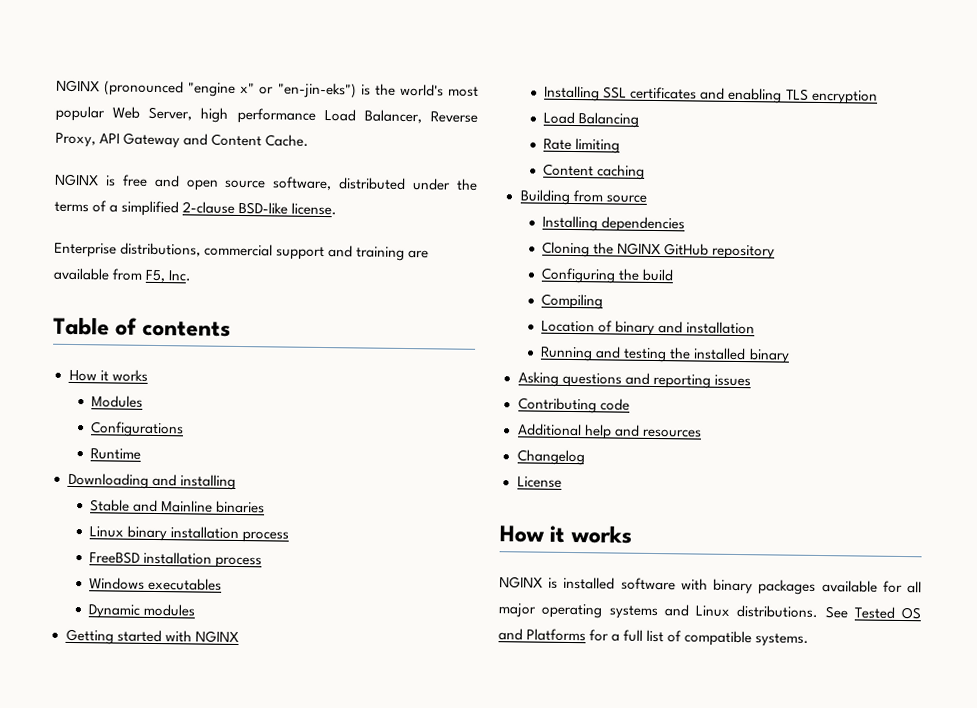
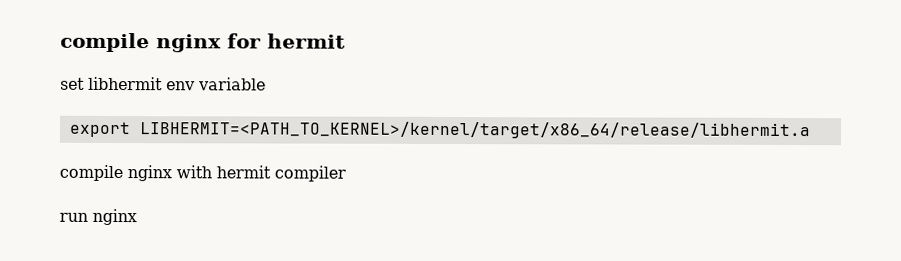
- NGINX (pronounced "engine x" or "en-jin-eks") is the world's most popular Web Server, high performance Load Balancer, Reverse Proxy, API Gateway and Content Cache.
- NGINX is free and open source software, distributed under the terms of a simplified 2-clause BSD-like license.
- Enterprise distributions, commercial support and training are available from F5, Inc.
- Table of contents
- How it works
- Modules
- Configurations
- Runtime
- Downloading and installing
- Stable and Mainline binaries
- Linux binary installation process
- FreeBSD installation process
- Windows executables
- Dynamic modules
- Getting started with NGINX
- Installing SSL certificates and enabling TLS encryption
- Load Balancing
- Rate limiting
- Content caching
- Building from source
- Installing dependencies
- Cloning the NGINX GitHub repository
- Configuring the build
- Compiling
- Location of binary and installation
- Running and testing the installed binary
- Asking questions and reporting issues
- Contributing code
- Additional help and resources
- Changelog
- License
- How it works
- NGINX is installed software with binary packages available for all major operating systems and Linux distributions. See Tested OS and Platforms for a full list of compatible systems.
+ compile nginx for hermit
+ set libhermit env variable
+ export LIBHERMIT=<PATH_TO_KERNEL>/kernel/target/x86_64/release/libhermit.a
+ compile nginx with hermit compiler
+ run nginx

